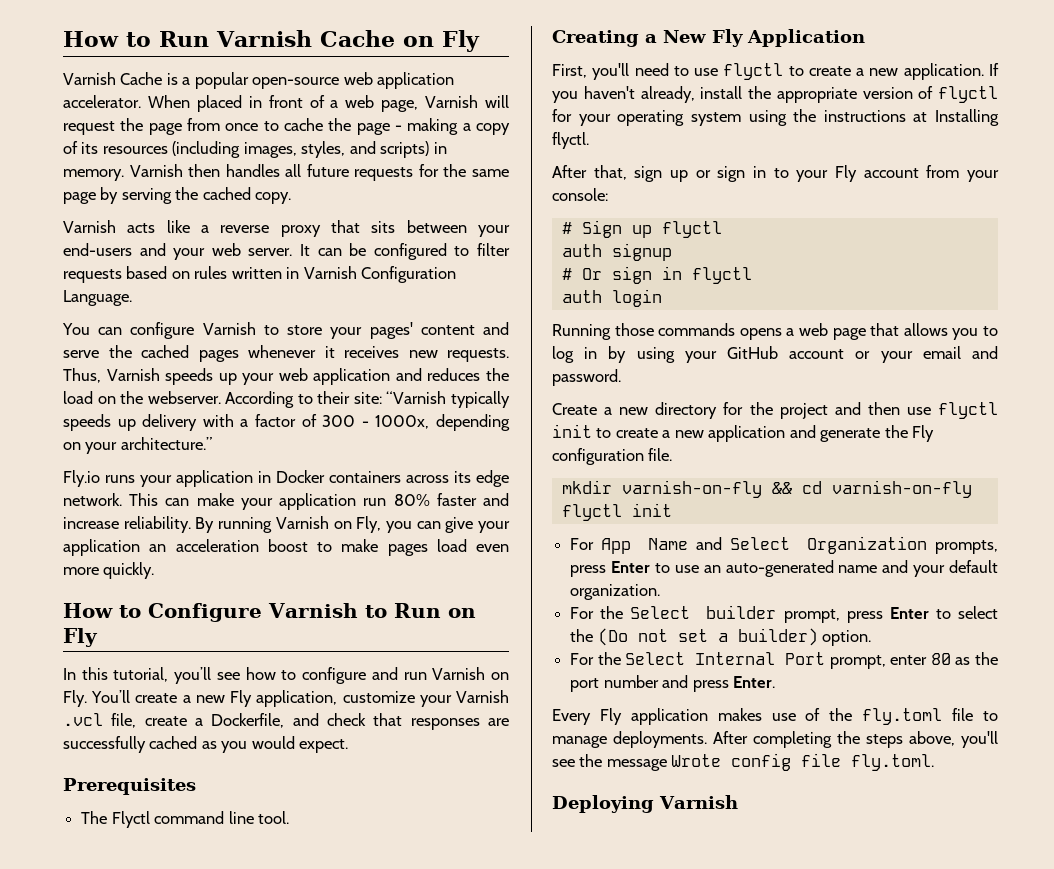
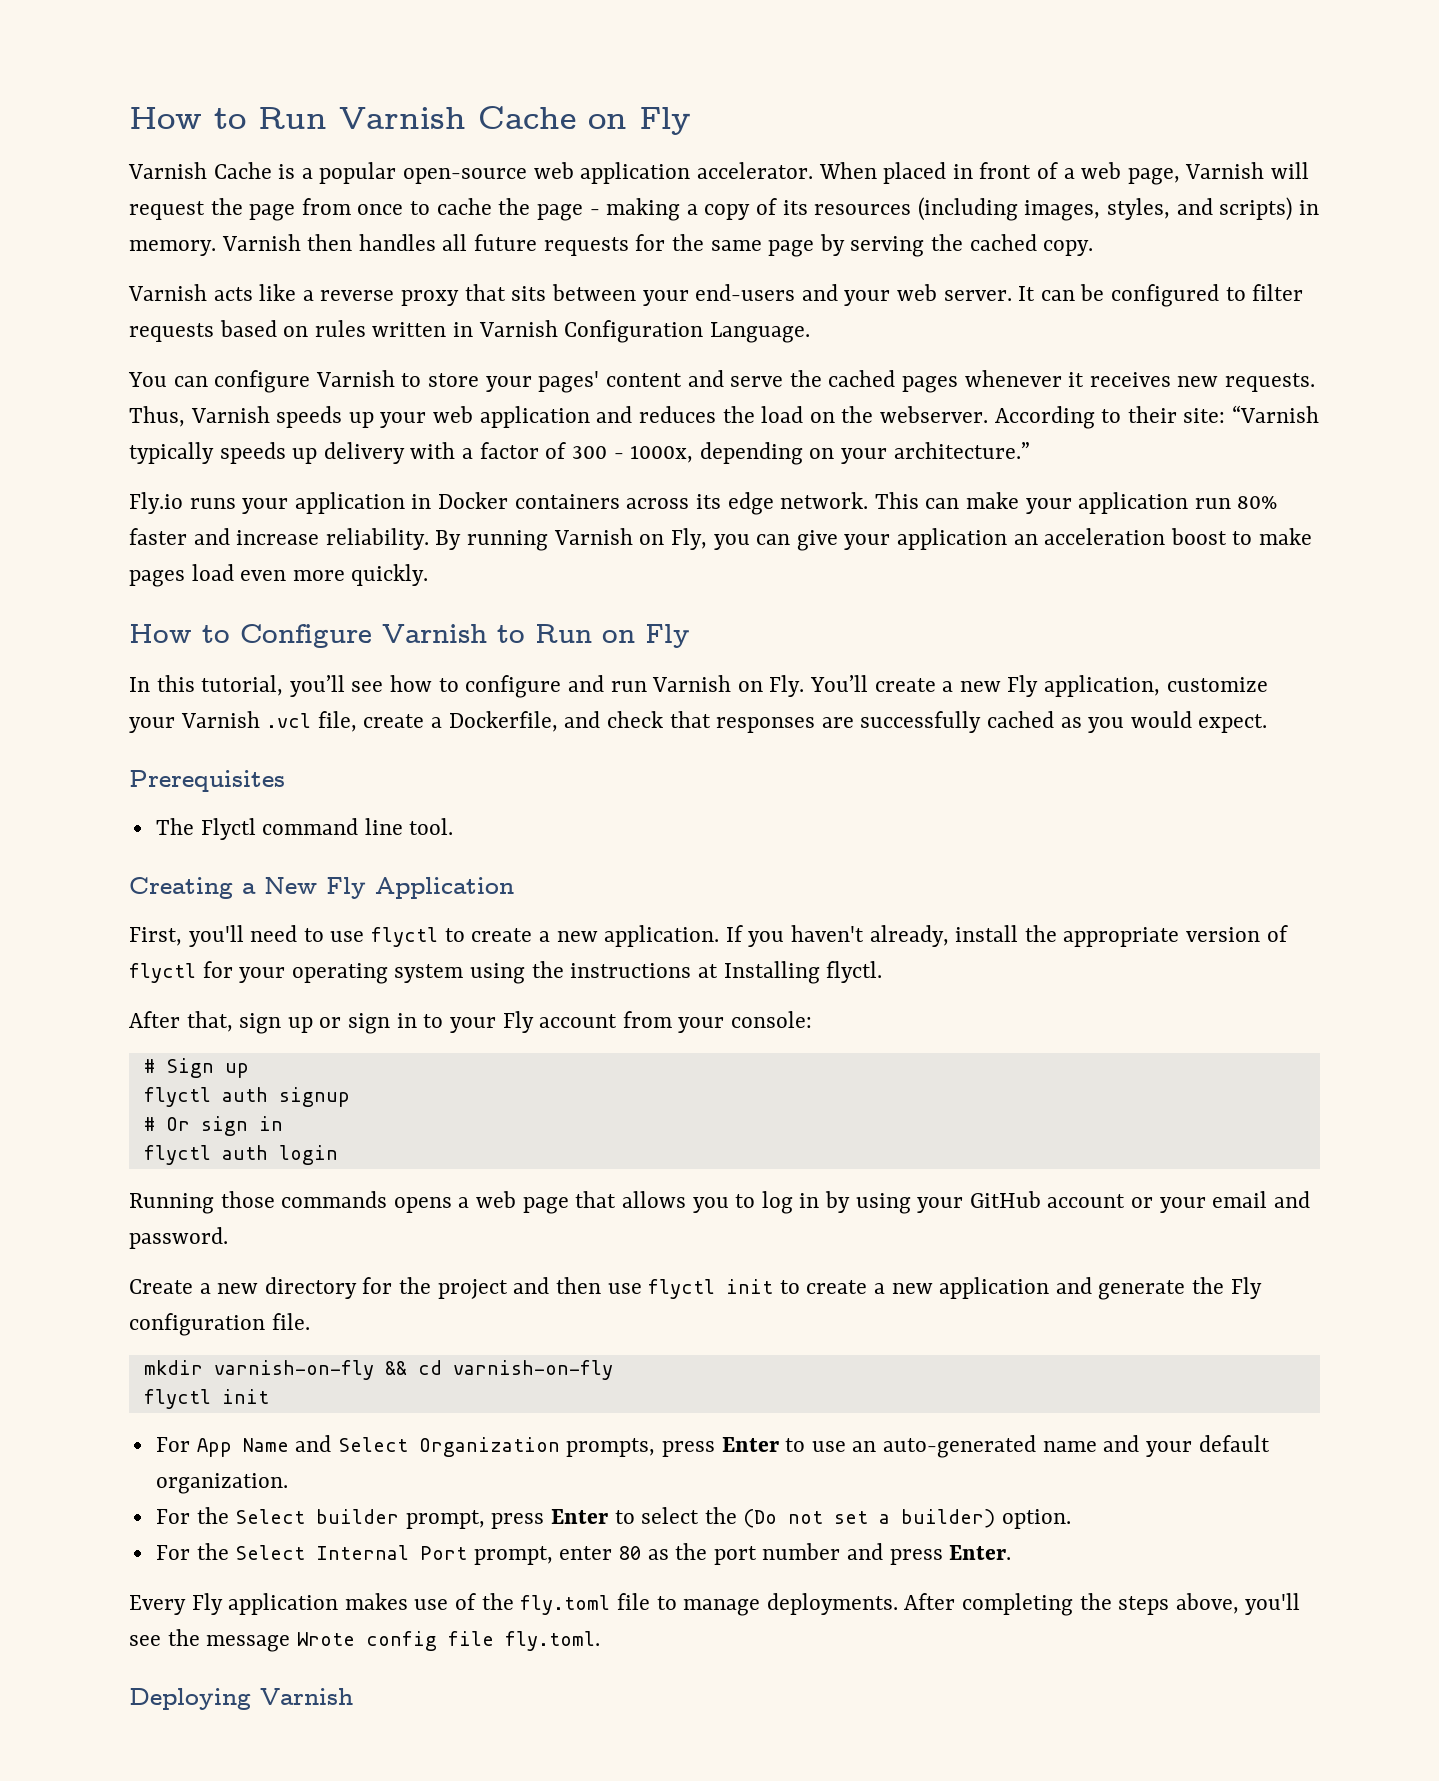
- # Sign up flyctl
- auth signup
+ # Sign up
+ flyctl auth signup
- # Or sign in flyctl
- auth login
+ # Or sign in
+ flyctl auth login

